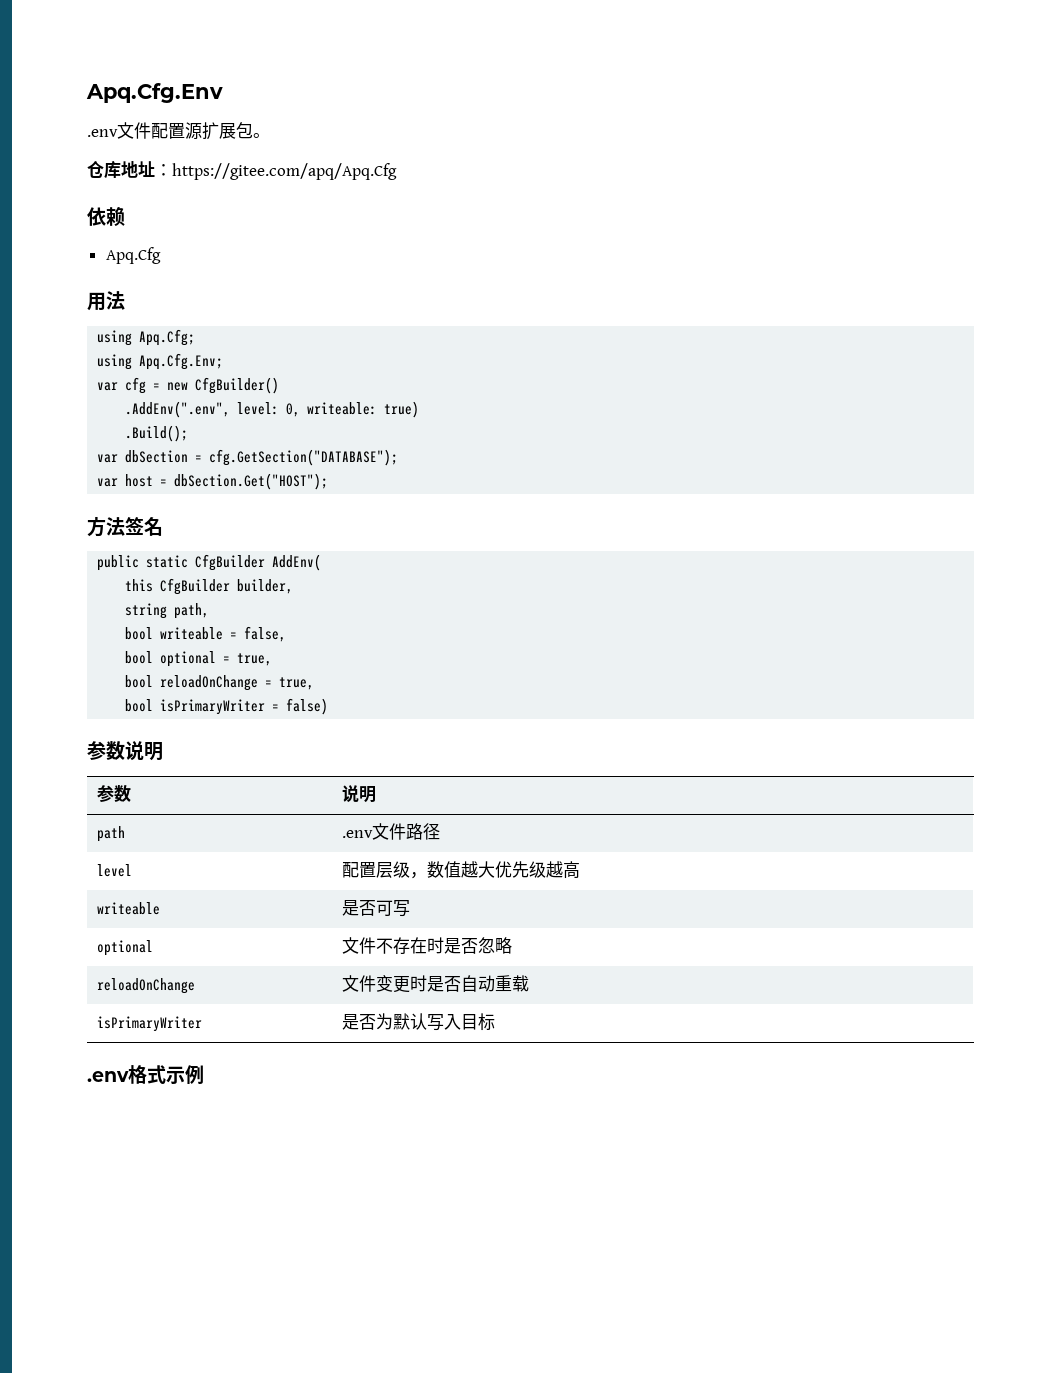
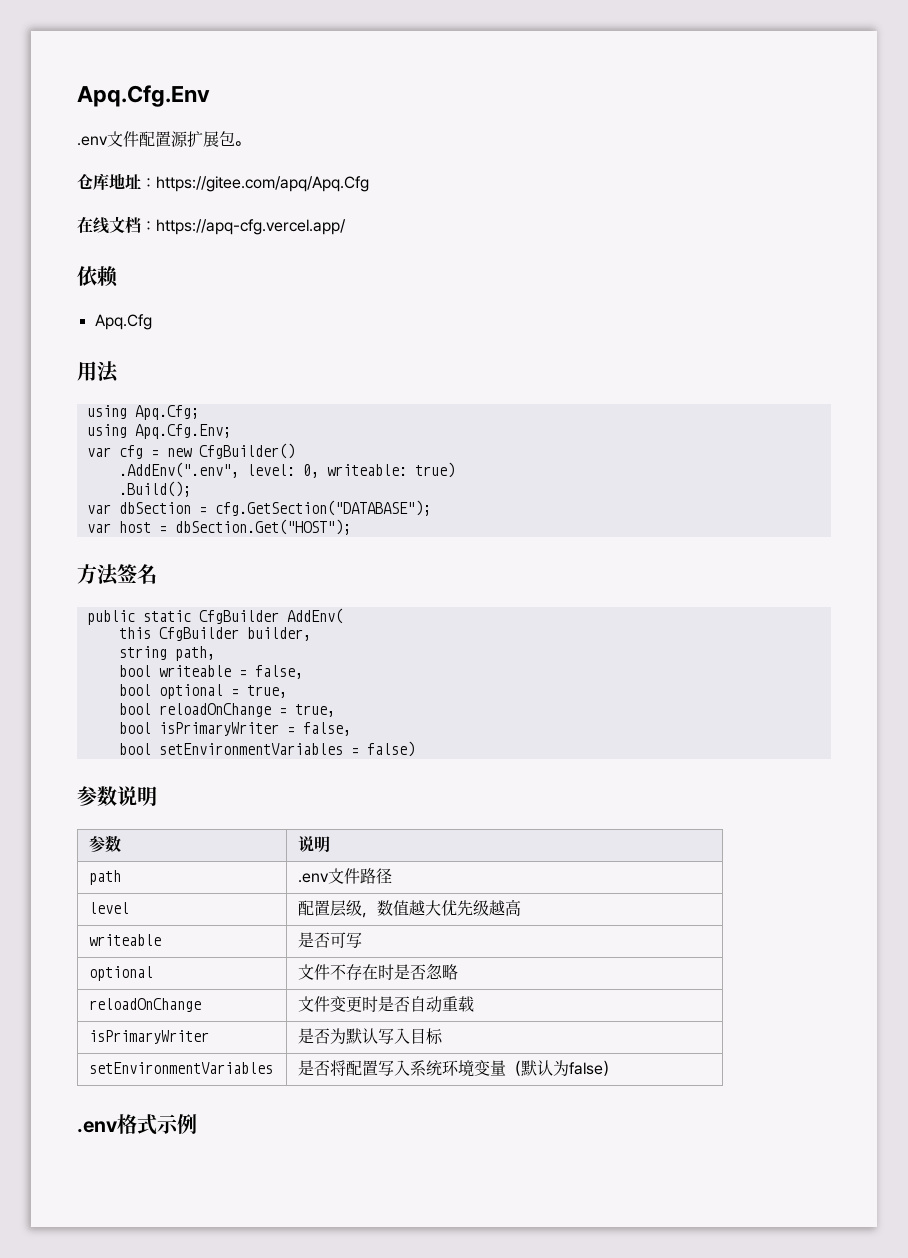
+ 在线文档：https://apq-cfg.vercel.app/
- bool isPrimaryWriter = false)
+ bool isPrimaryWriter = false,
+ bool setEnvironmentVariables = false)
+ setEnvironmentVariables | 是否将配置写入系统环境变量（默认为false）

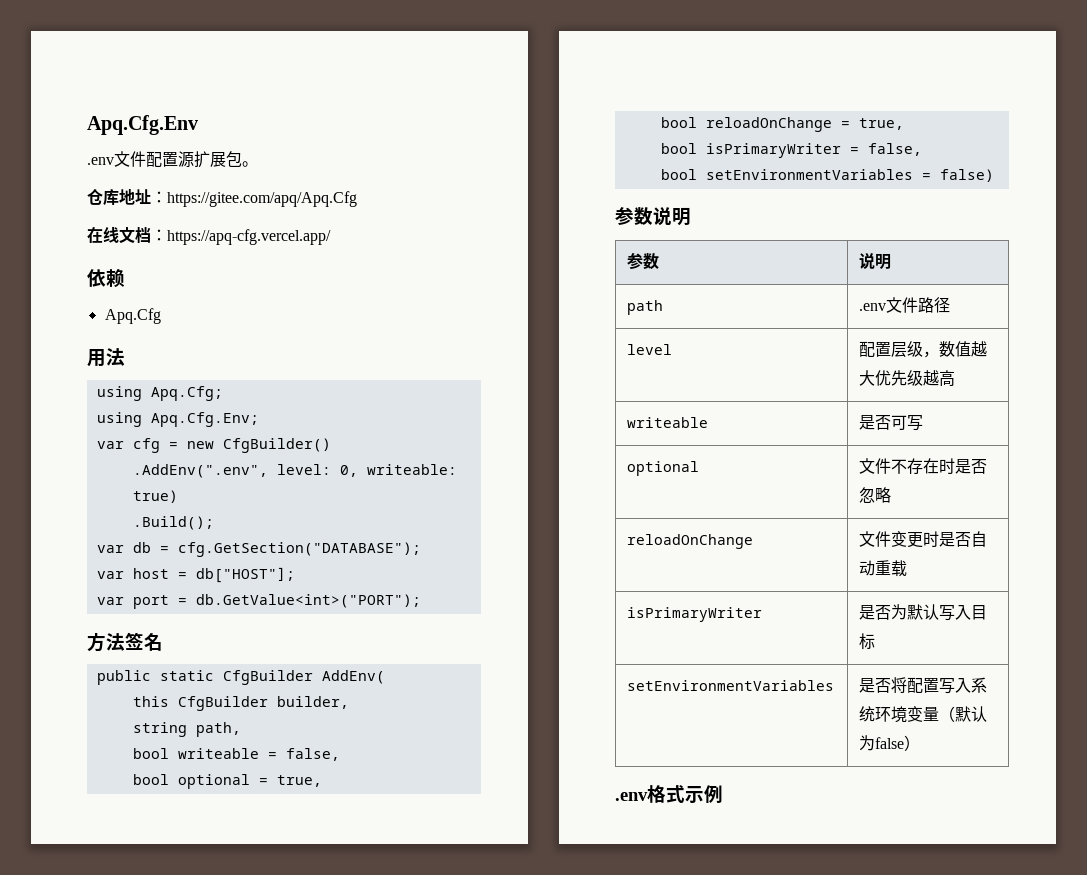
- var dbSection = cfg.GetSection("DATABASE");
+ var db = cfg.GetSection("DATABASE");
- var host = dbSection.Get("HOST");
+ var host = db["HOST"];
+ var port = db.GetValue<int>("PORT");

